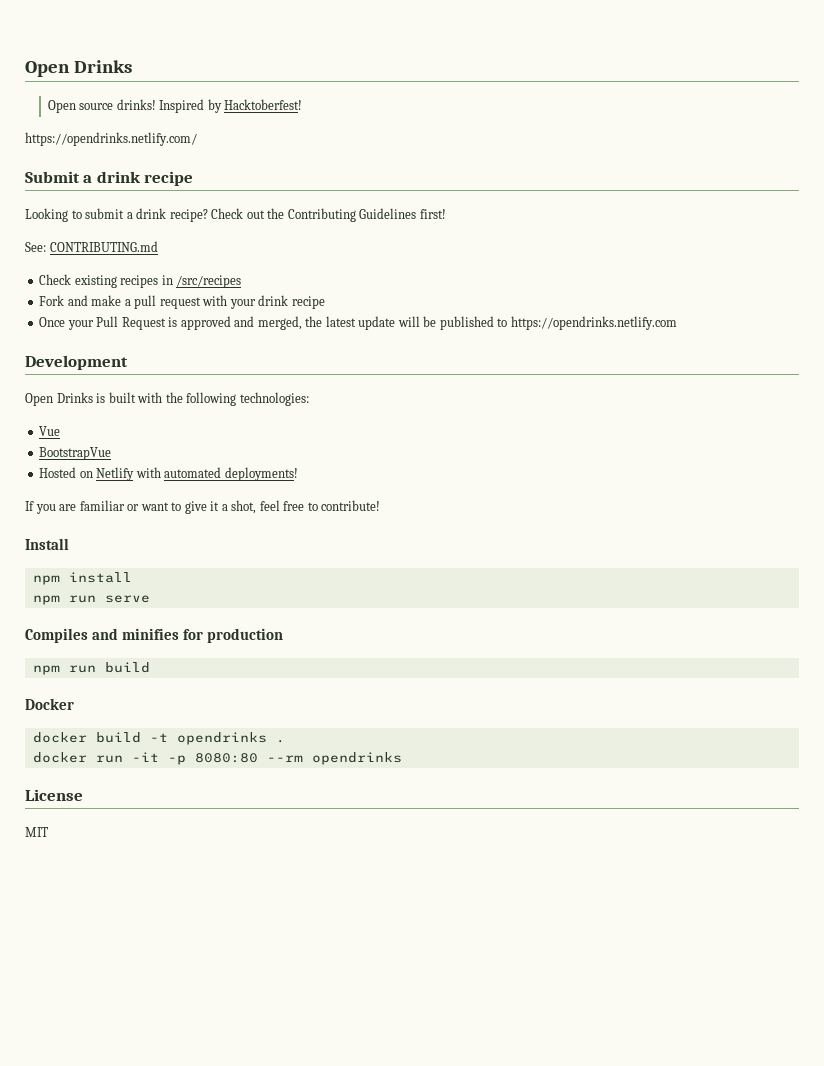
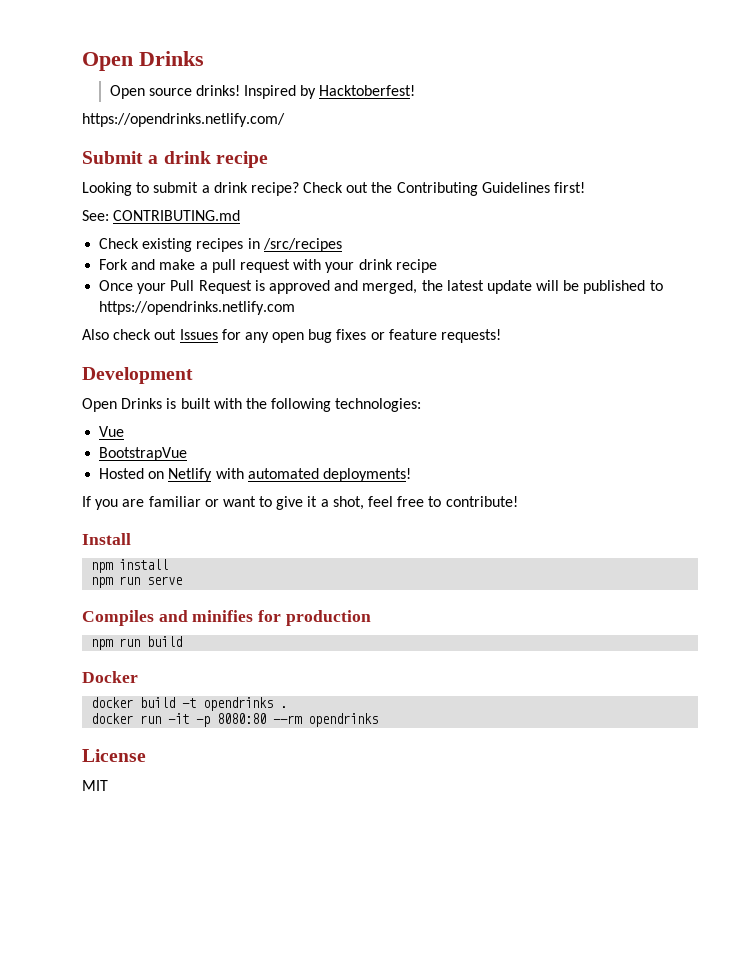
+ Also check out Issues for any open bug fixes or feature requests!

